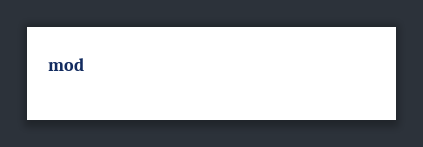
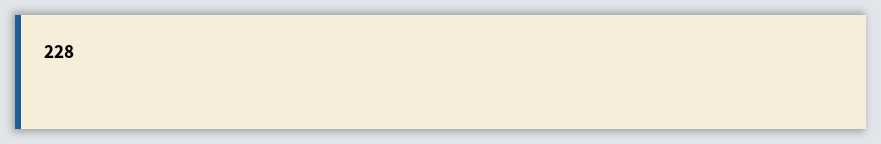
- mod
+ 228

